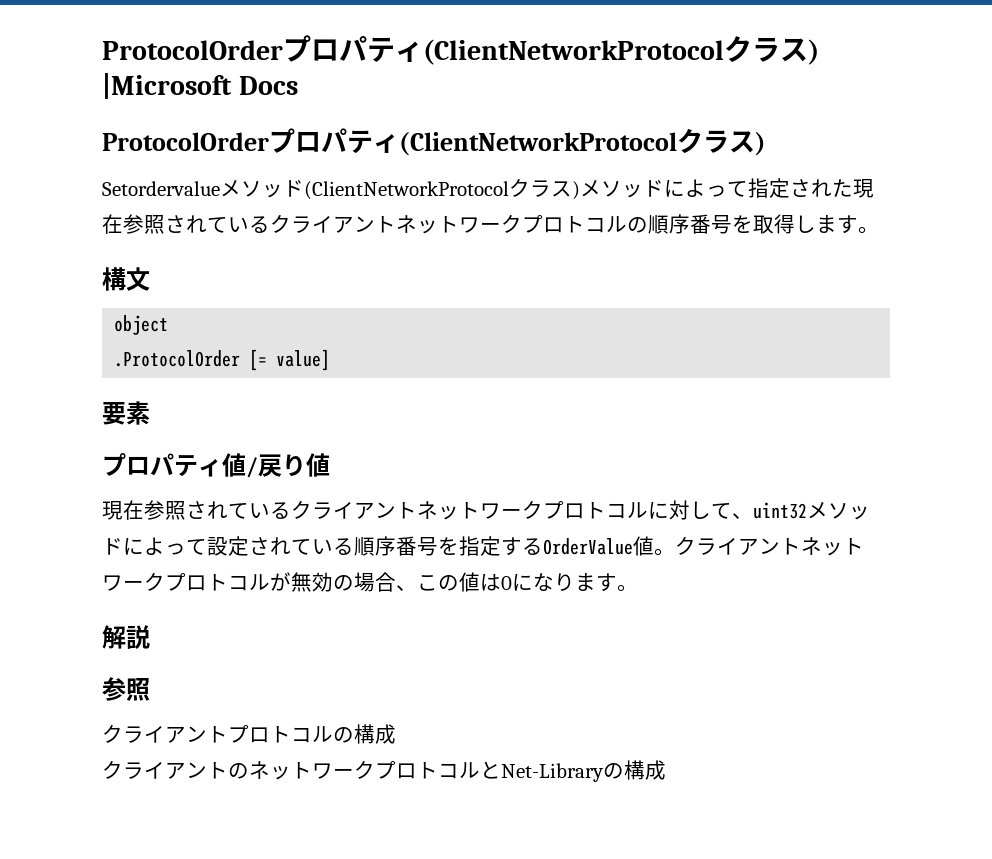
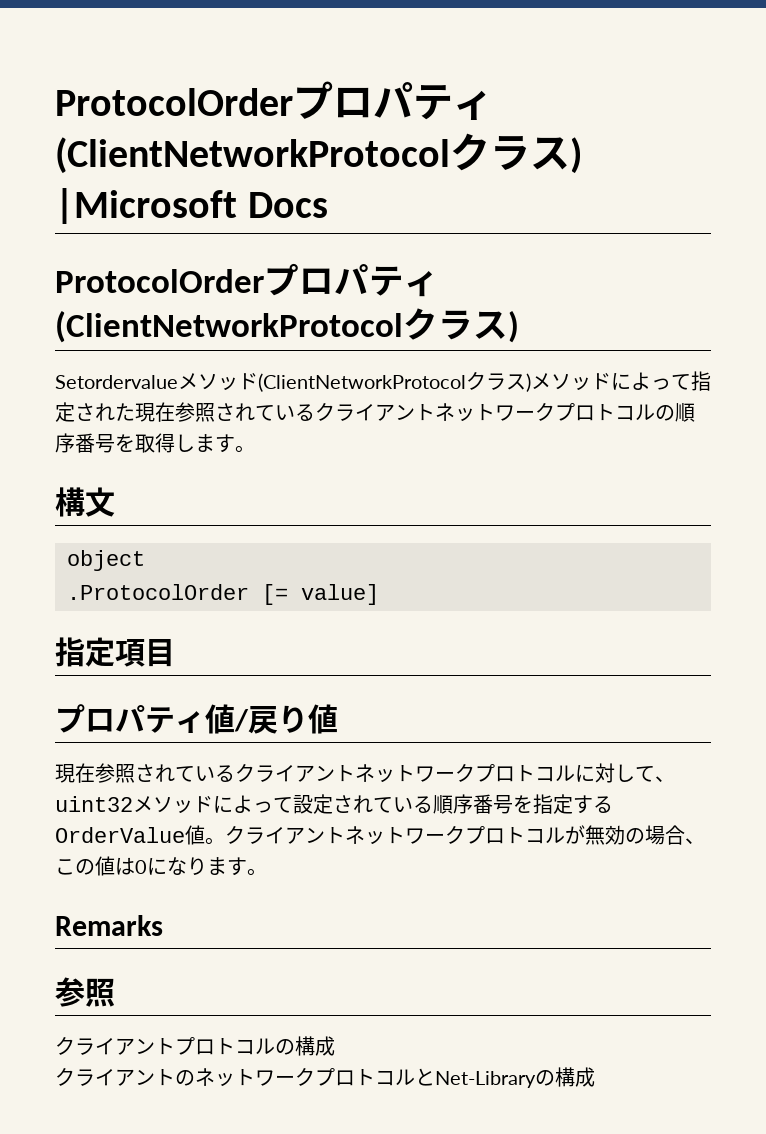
- 要素
+ 指定項目
- 解説
+ Remarks

